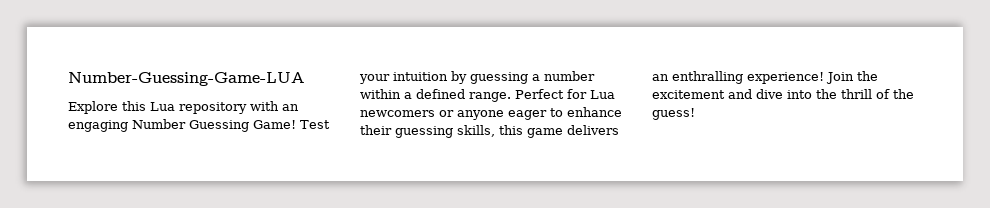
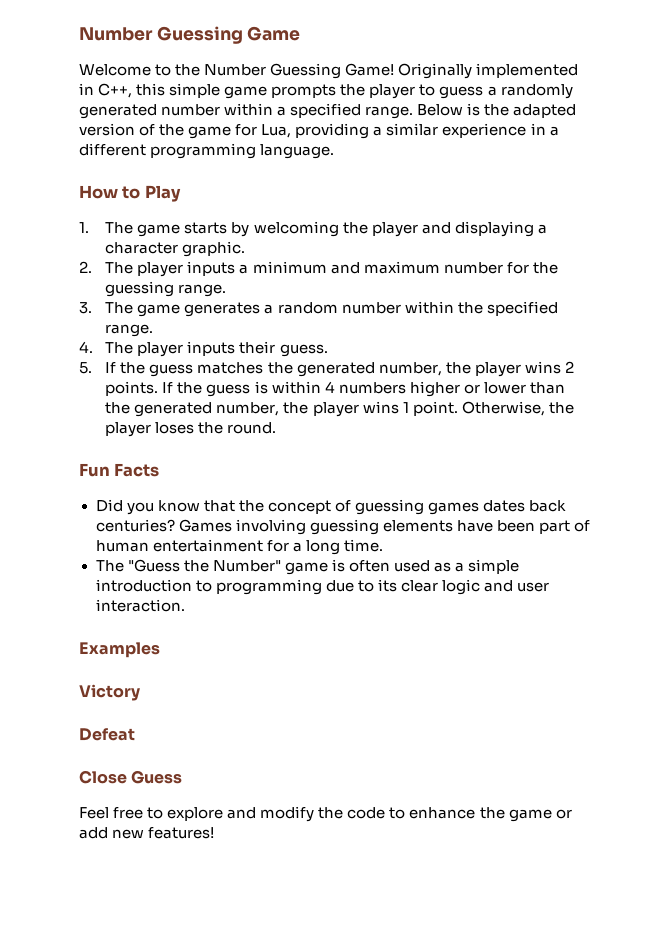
- Number-Guessing-Game-LUA
- Explore this Lua repository with an engaging Number Guessing Game! Test your intuition by guessing a number within a defined range. Perfect for Lua newcomers or anyone eager to enhance their guessing skills, this game delivers an enthralling experience! Join the excitement and dive into the thrill of the guess!
+ Number Guessing Game
+ Welcome to the Number Guessing Game! Originally implemented in C++, this simple game prompts the player to guess a randomly generated number within a specified range. Below is the adapted version of the game for Lua, providing a similar experience in a different programming language.
+ How to Play
+ 1. The game starts by welcoming the player and displaying a character graphic.
+ 2. The player inputs a minimum and maximum number for the guessing range.
+ 3. The game generates a random number within the specified range.
+ 4. The player inputs their guess.
+ 5. If the guess matches the generated number, the player wins 2 points. If the guess is within 4 numbers higher or lower than the generated number, the player wins 1 point. Otherwise, the player loses the round.
+ Fun Facts
+ Did you know that the concept of guessing games dates back centuries? Games involving guessing elements have been part of human entertainment for a long time.
+ The "Guess the Number" game is often used as a simple introduction to programming due to its clear logic and user interaction.
+ Examples
+ Victory
+ Defeat
+ Close Guess
+ Feel free to explore and modify the code to enhance the game or add new features!

